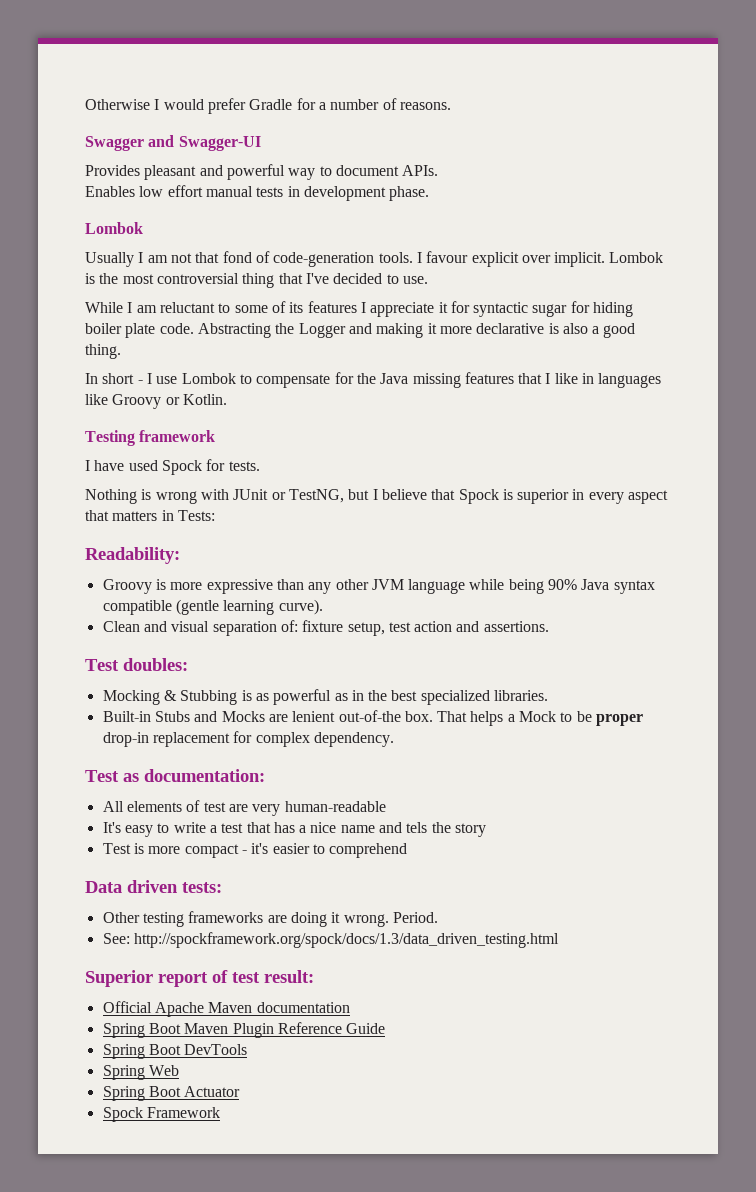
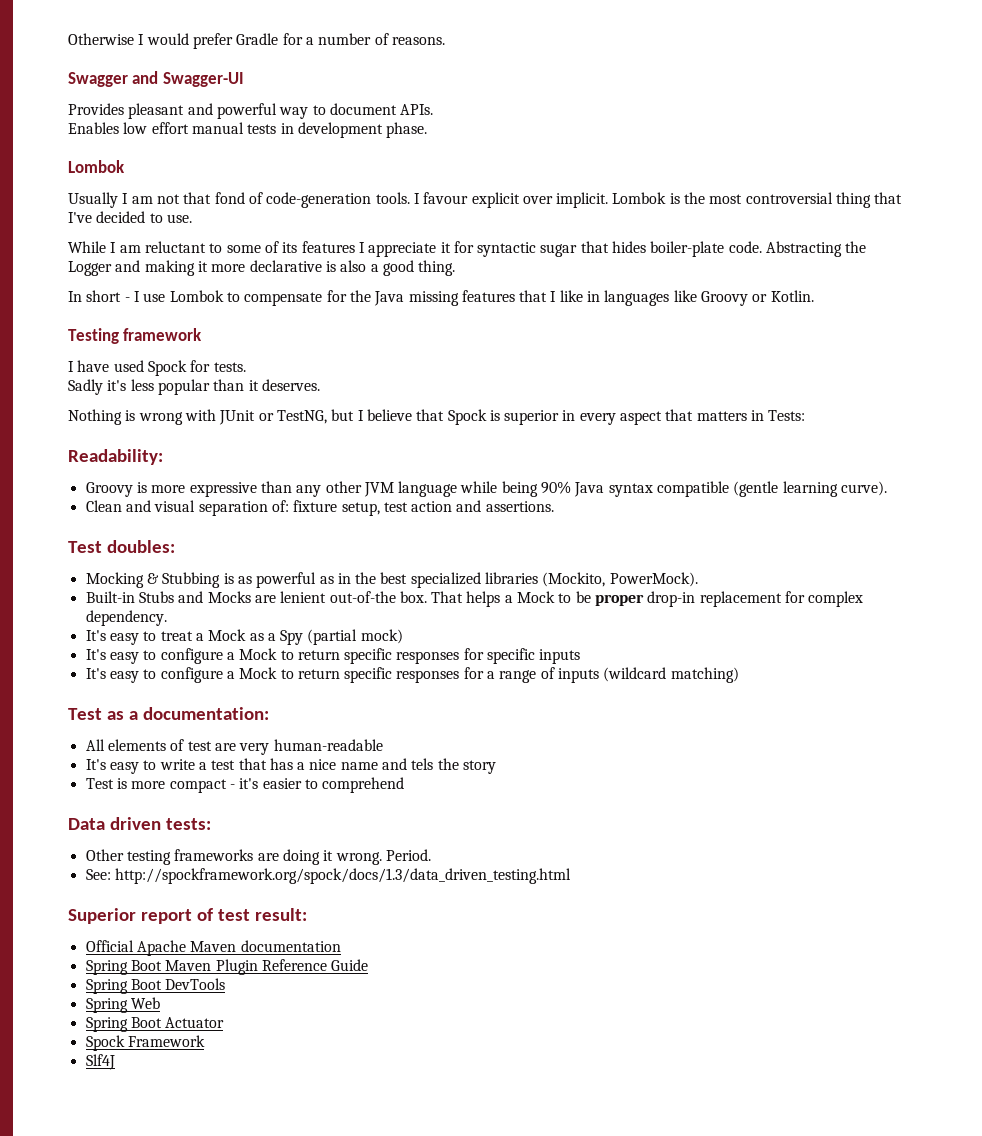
- While I am reluctant to some of its features I appreciate it for syntactic sugar for hiding boiler plate code.
+ While I am reluctant to some of its features I appreciate it for syntactic sugar that hides boiler-plate code.
+ Sadly it's less popular than it deserves.
- Mocking & Stubbing is as powerful as in the best specialized libraries.
+ Mocking & Stubbing is as powerful as in the best specialized libraries (Mockito, PowerMock).
+ It's easy to treat a Mock as a Spy (partial mock)
+ It's easy to configure a Mock to return specific responses for specific inputs
+ It's easy to configure a Mock to return specific responses for a range of inputs (wildcard matching)
- Test as documentation:
+ Test as a documentation:
+ Slf4J

